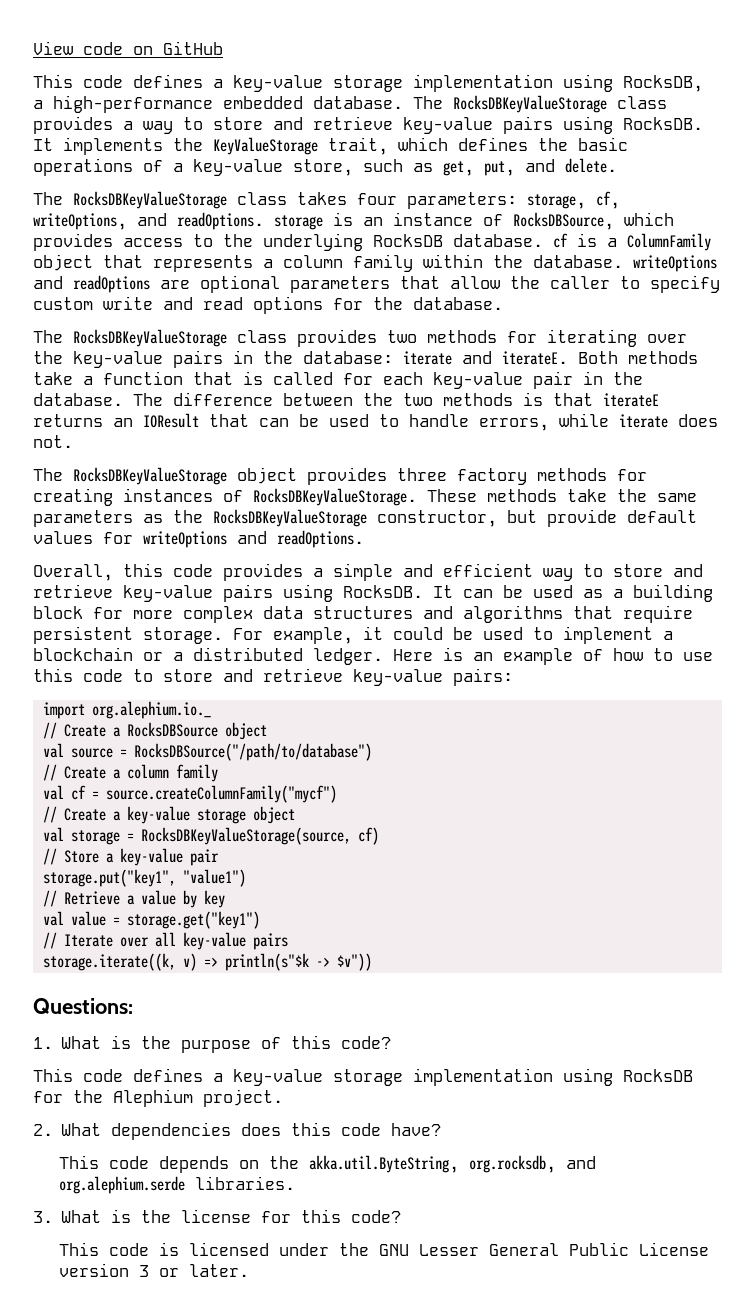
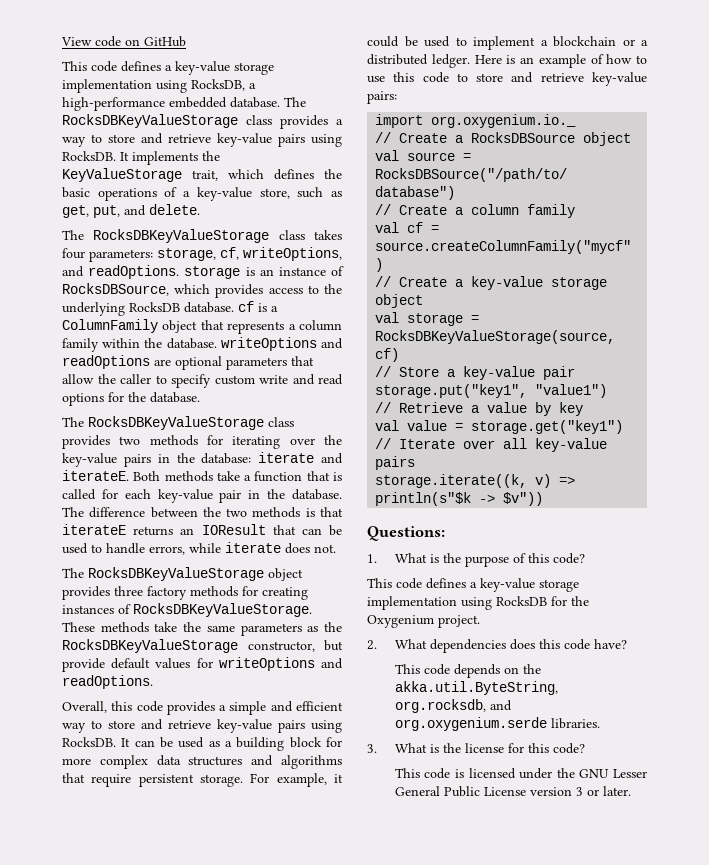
- import org.alephium.io._
+ import org.oxygenium.io._
- This code defines a key-value storage implementation using RocksDB for the Alephium project.
+ This code defines a key-value storage implementation using RocksDB for the Oxygenium project.
- This code depends on the akka.util.ByteString, org.rocksdb, and org.alephium.serde libraries.
+ This code depends on the akka.util.ByteString, org.rocksdb, and org.oxygenium.serde libraries.

